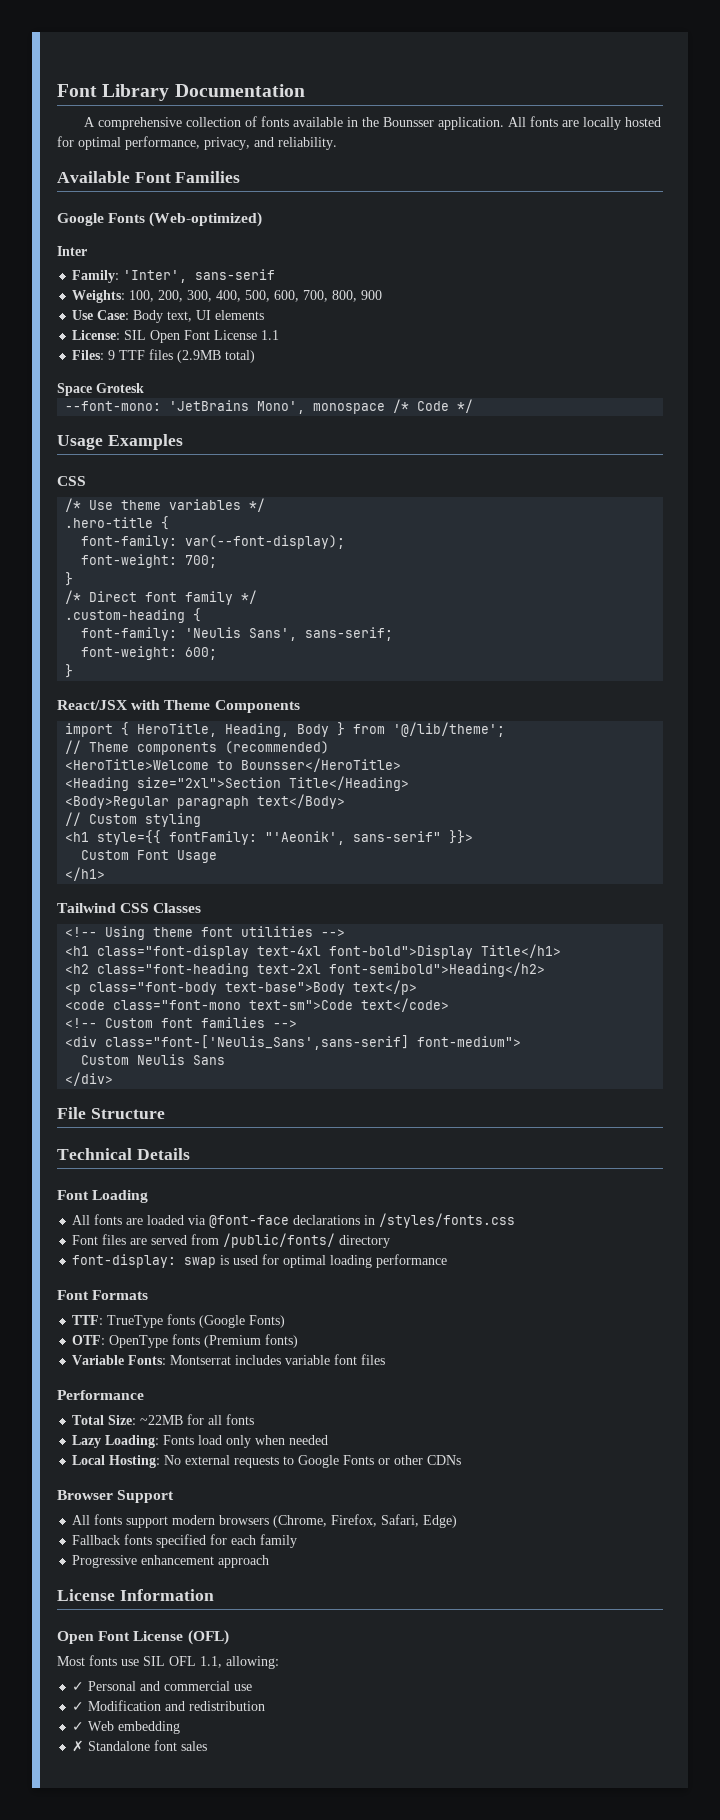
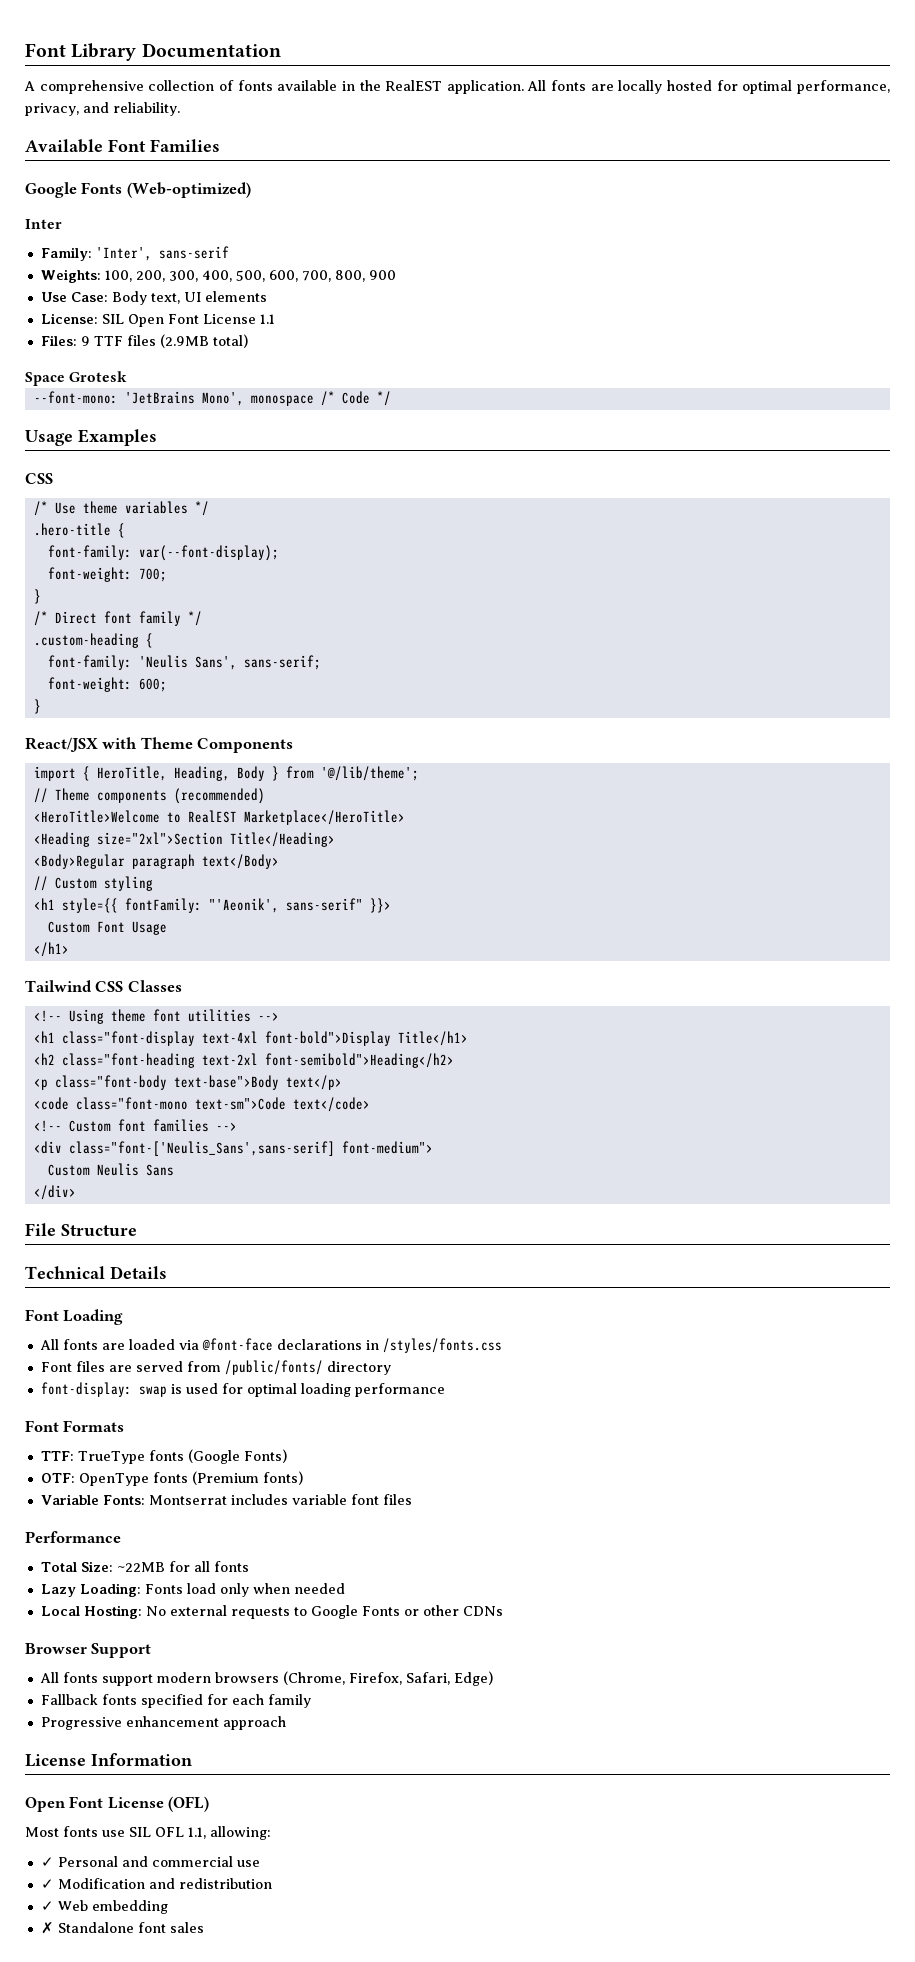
- A comprehensive collection of fonts available in the Bounsser application.
+ A comprehensive collection of fonts available in the RealEST application.
- <HeroTitle>Welcome to Bounsser</HeroTitle>
+ <HeroTitle>Welcome to RealEST Marketplace</HeroTitle>

